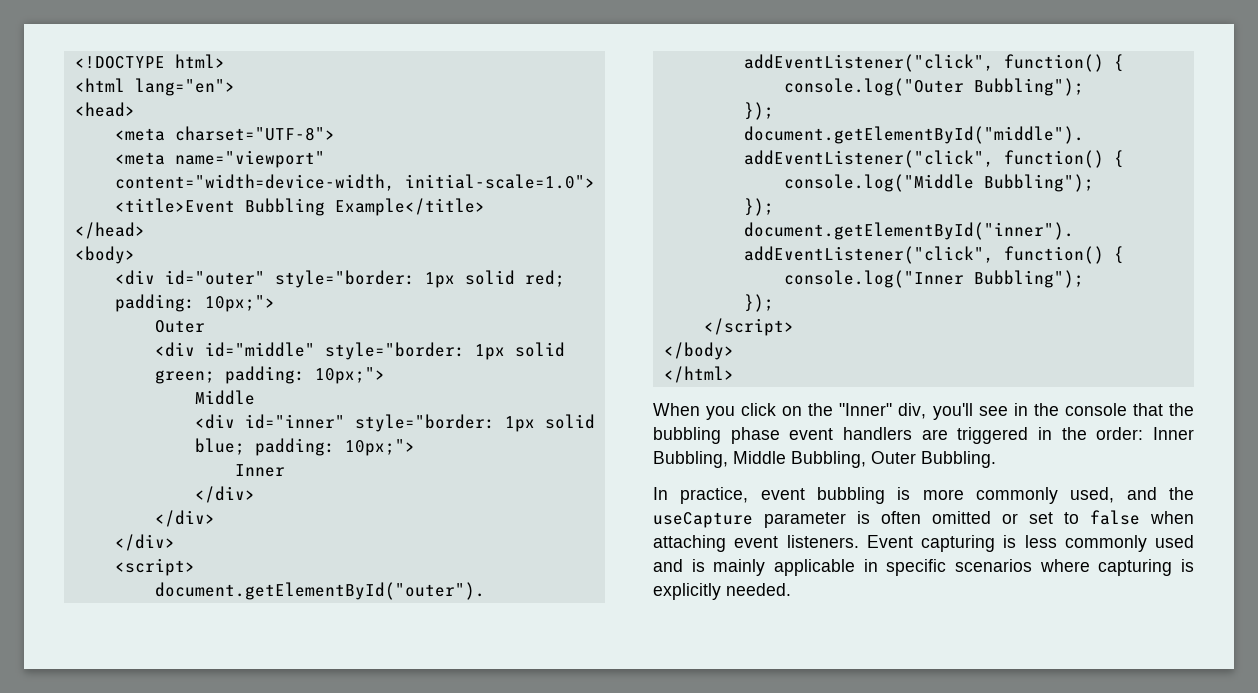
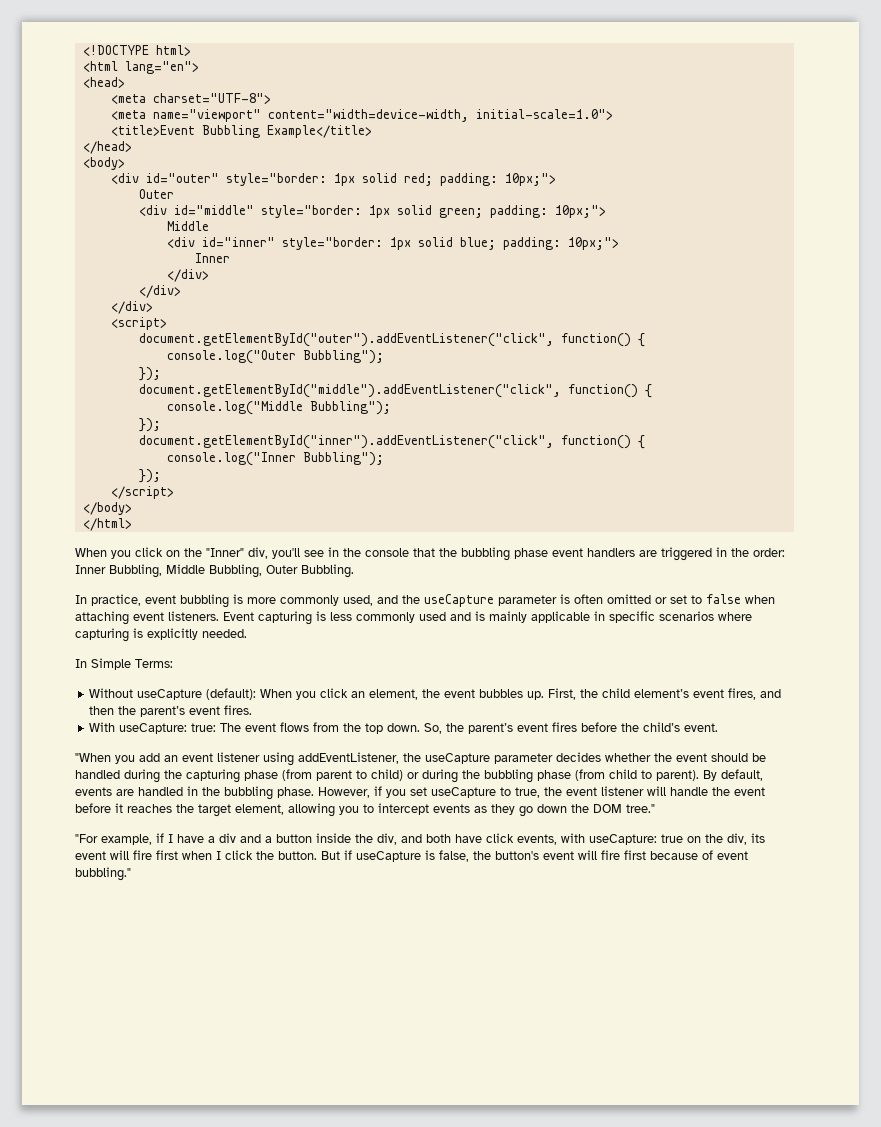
+ In Simple Terms:
+ Without useCapture (default): When you click an element, the event bubbles up. First, the child element’s event fires, and then the parent’s event fires.
+ With useCapture: true: The event flows from the top down. So, the parent’s event fires before the child’s event.
+ "When you add an event listener using addEventListener, the useCapture parameter decides whether the event should be handled during the capturing phase (from parent to child) or during the bubbling phase (from child to parent). By default, events are handled in the bubbling phase. However, if you set useCapture to true, the event listener will handle the event before it reaches the target element, allowing you to intercept events as they go down the DOM tree."
+ "For example, if I have a div and a button inside the div, and both have click events, with useCapture: true on the div, its event will fire first when I click the button. But if useCapture is false, the button's event will fire first because of event bubbling."

